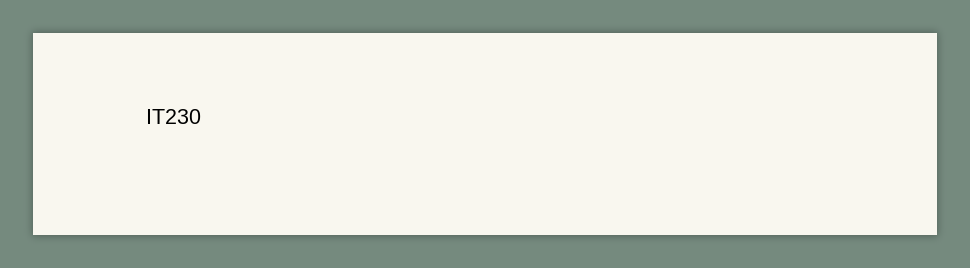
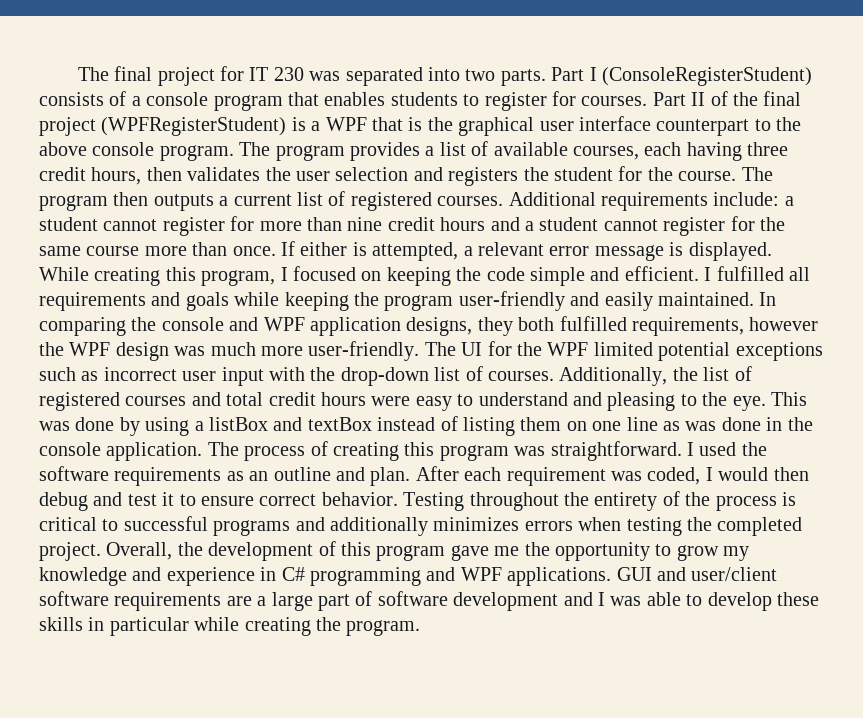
- IT230
+ The final project for IT 230 was separated into two parts. Part I (ConsoleRegisterStudent) consists of a console program that enables students to register for courses. Part II of the final project (WPFRegisterStudent) is a WPF that is the graphical user interface counterpart to the above console program. The program provides a list of available courses, each having three credit hours, then validates the user selection and registers the student for the course. The program then outputs a current list of registered courses. Additional requirements include: a student cannot register for more than nine credit hours and a student cannot register for the same course more than once. If either is attempted, a relevant error message is displayed. While creating this program, I focused on keeping the code simple and efficient. I fulfilled all requirements and goals while keeping the program user-friendly and easily maintained. In comparing the console and WPF application designs, they both fulfilled requirements, however the WPF design was much more user-friendly. The UI for the WPF limited potential exceptions such as incorrect user input with the drop-down list of courses. Additionally, the list of registered courses and total credit hours were easy to understand and pleasing to the eye. This was done by using a listBox and textBox instead of listing them on one line as was done in the console application. The process of creating this program was straightforward. I used the software requirements as an outline and plan. After each requirement was coded, I would then debug and test it to ensure correct behavior. Testing throughout the entirety of the process is critical to successful programs and additionally minimizes errors when testing the completed project. Overall, the development of this program gave me the opportunity to grow my knowledge and experience in C# programming and WPF applications. GUI and user/client software requirements are a large part of software development and I was able to develop these skills in particular while creating the program.

